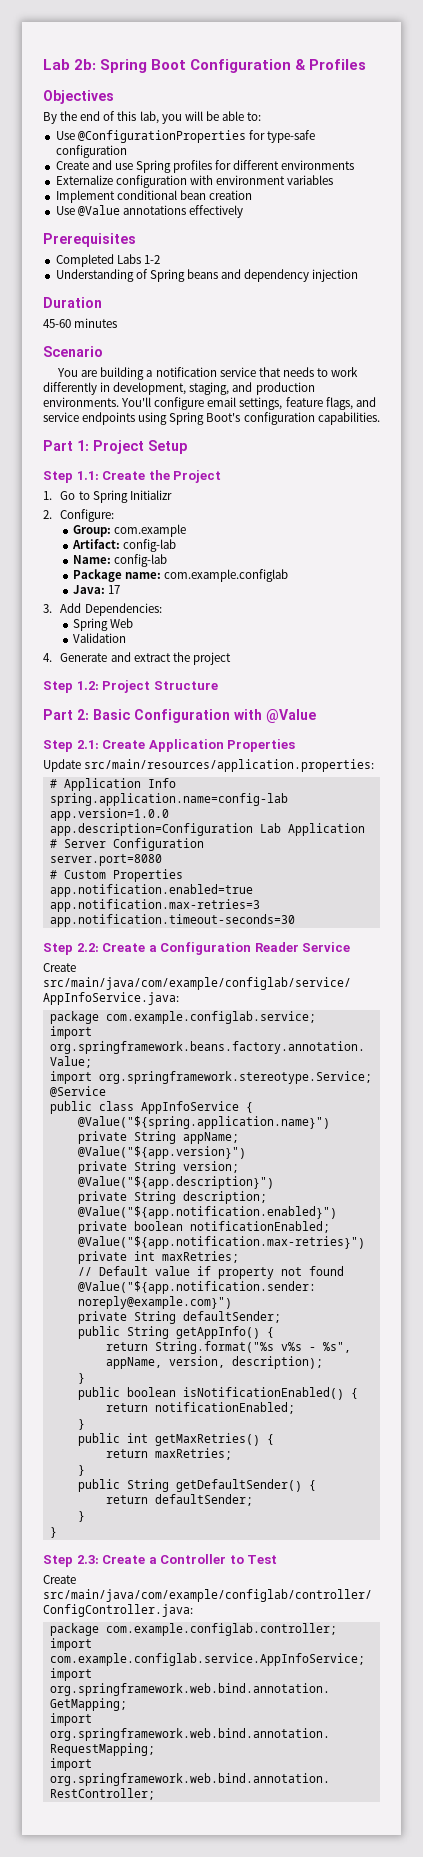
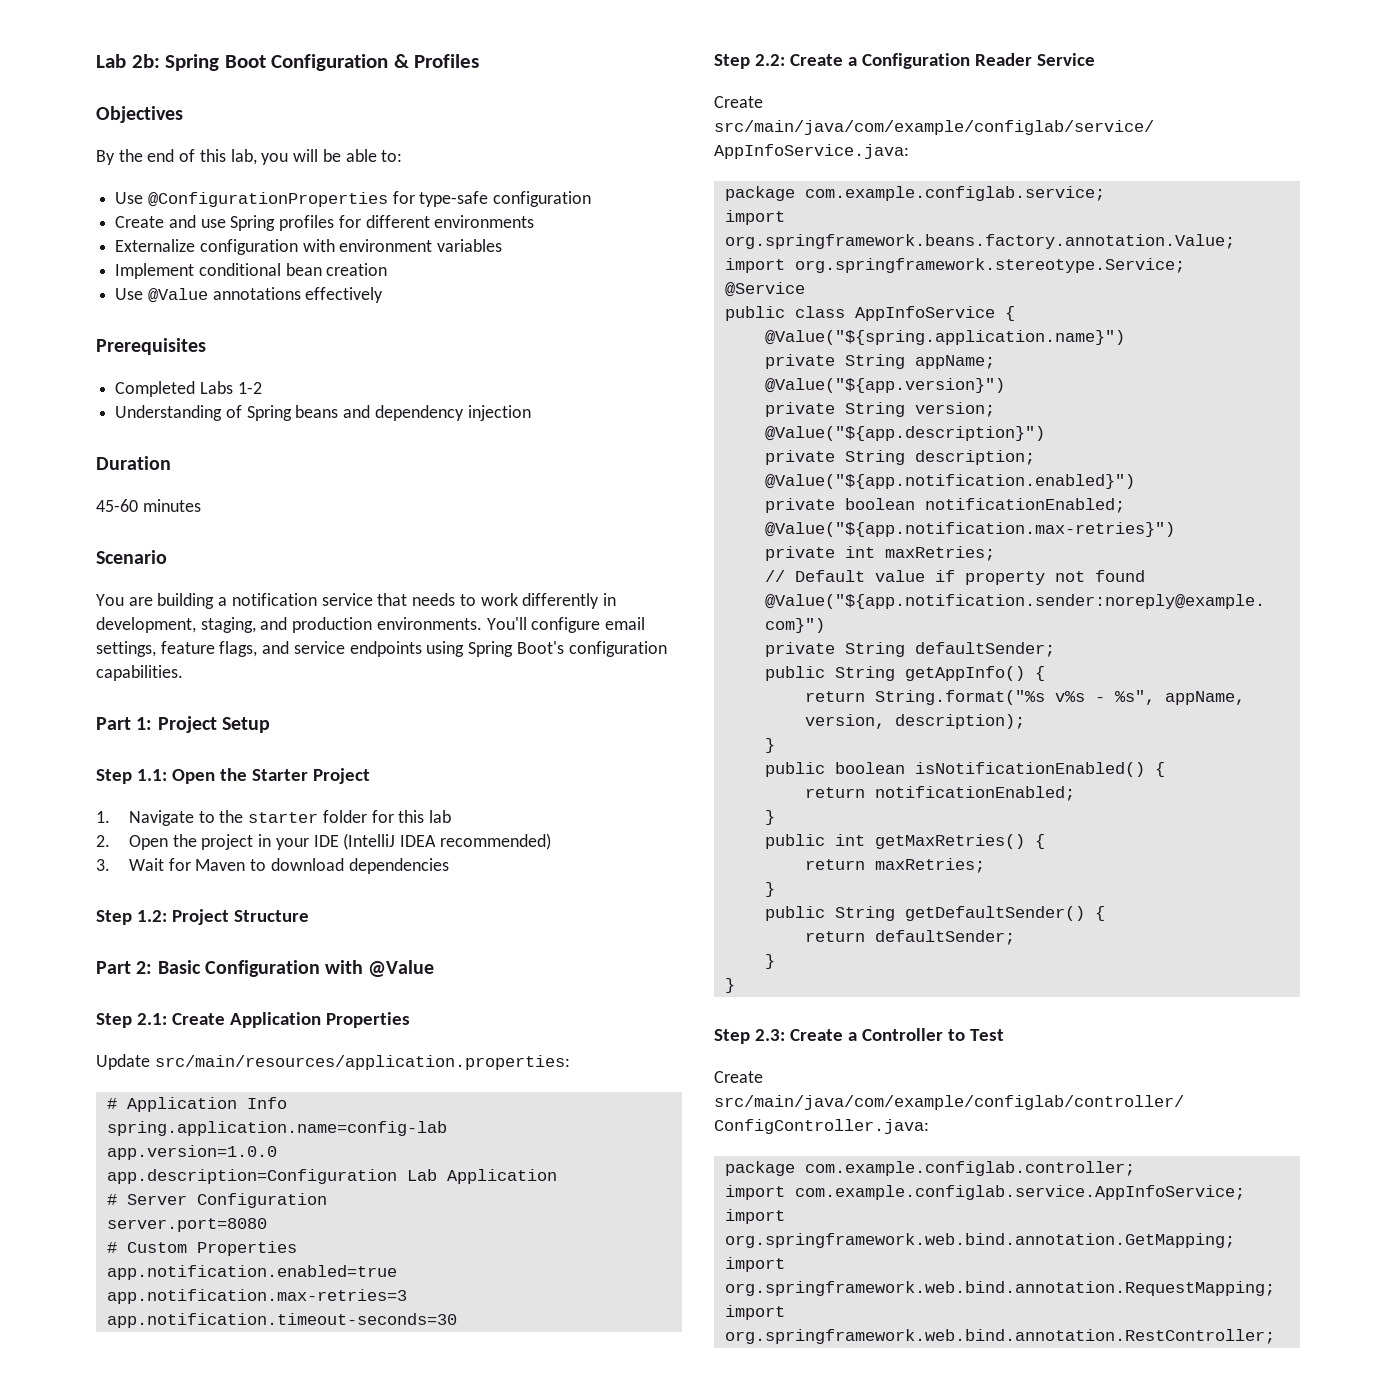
- Step 1.1: Create the Project
+ Step 1.1: Open the Starter Project
- 1. Go to Spring Initializr
- 2. Configure:
- Group: com.example
- Artifact: config-lab
- Name: config-lab
- Package name: com.example.configlab
- Java: 17
- 3. Add Dependencies:
- Spring Web
- Validation
- 4. Generate and extract the project
+ 1. Navigate to the starter folder for this lab
+ 2. Open the project in your IDE (IntelliJ IDEA recommended)
+ 3. Wait for Maven to download dependencies

